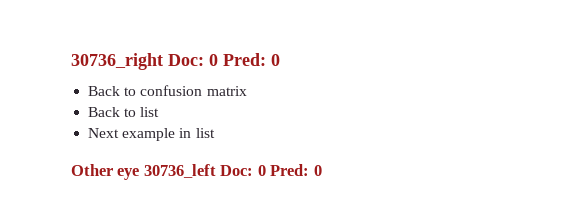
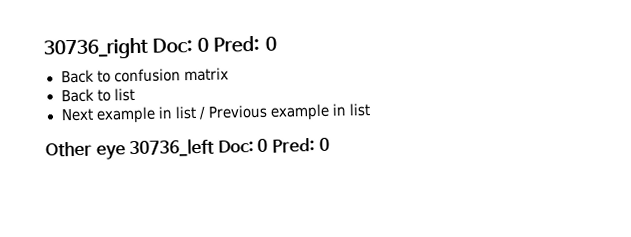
- Next example in list
+ Next example in list / Previous example in list

